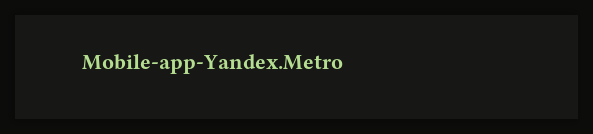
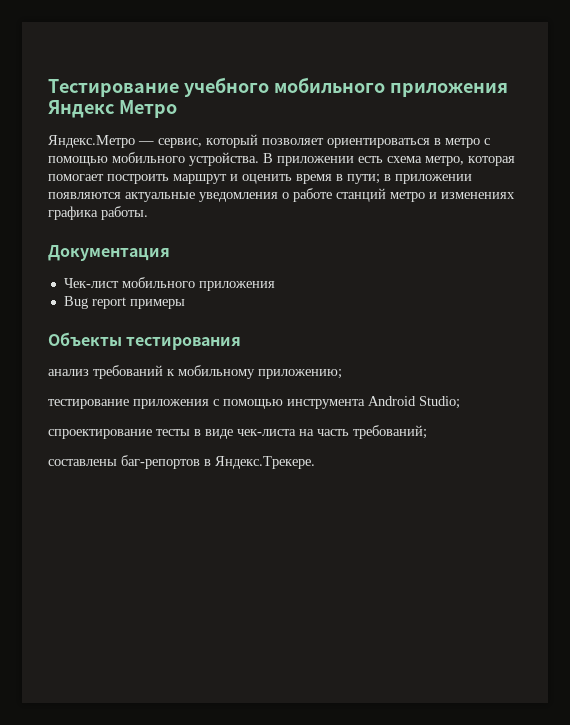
- Mobile-app-Yandex.Metro
+ Тестирование учебного мобильного приложения Яндекс Метро
+ Яндекс.Метро — сервис, который позволяет ориентироваться в метро с помощью мобильного устройства. В приложении есть схема метро, которая помогает построить маршрут и оценить время в пути; в приложении появляются актуальные уведомления о работе станций метро и изменениях графика работы.
+ Документация
+ Чек-лист мобильного приложения
+ Bug report примеры
+ Объекты тестирования
+ анализ требований к мобильному приложению;
+ тестирование приложения с помощью инструмента Android Studio;
+ спроектирование тесты в виде чек-листа на часть требований;
+ составлены баг-репортов в Яндекс.Трекере.

